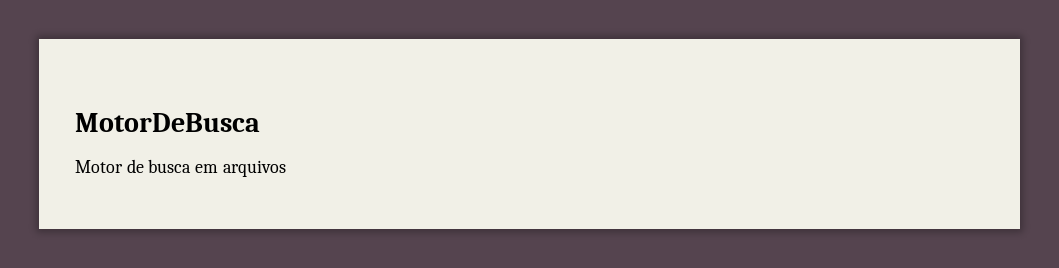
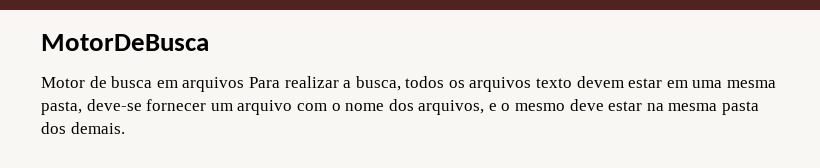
- Motor de busca em arquivos
+ Motor de busca em arquivos Para realizar a busca, todos os arquivos texto devem estar em uma mesma pasta, deve-se fornecer um arquivo com o nome dos arquivos, e o mesmo deve estar na mesma pasta dos demais.

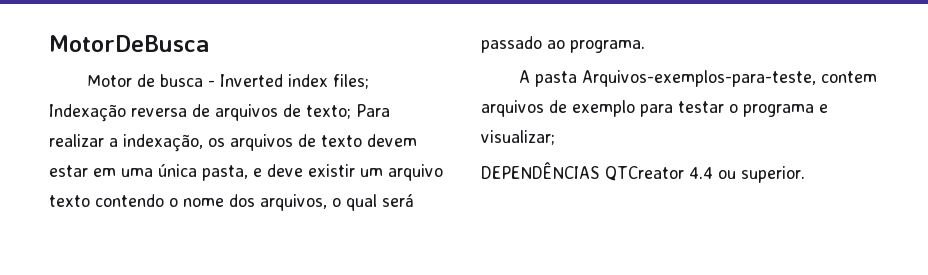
- Motor de busca em arquivos Para realizar a busca, todos os arquivos texto devem estar em uma mesma pasta, deve-se fornecer um arquivo com o nome dos arquivos, e o mesmo deve estar na mesma pasta dos demais.
+ Motor de busca - Inverted index files; Indexação reversa de arquivos de texto; Para realizar a indexação, os arquivos de texto devem estar em uma única pasta, e deve existir um arquivo texto contendo o nome dos arquivos, o qual será passado ao programa.
+ A pasta Arquivos-exemplos-para-teste, contem arquivos de exemplo para testar o programa e visualizar;
+ DEPENDÊNCIAS QTCreator 4.4 ou superior.

